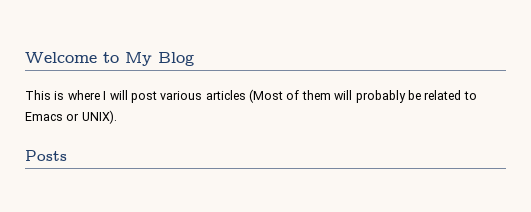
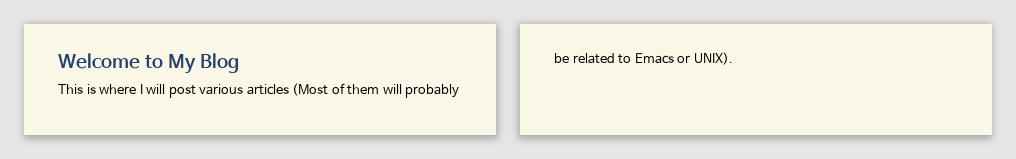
- Posts

